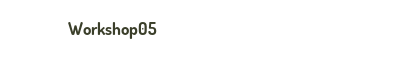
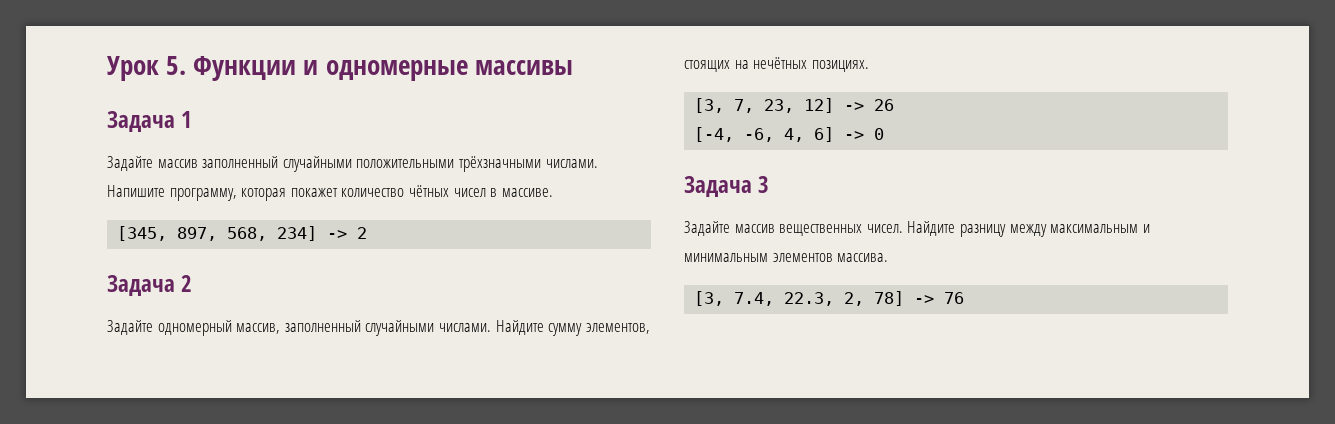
- Workshop05
+ Урок 5. Функции и одномерные массивы
+ Задача 1
+ Задайте массив заполненный случайными положительными трёхзначными числами. Напишите программу, которая покажет количество чётных чисел в массиве.
+ [345, 897, 568, 234] -> 2
+ Задача 2
+ Задайте одномерный массив, заполненный случайными числами. Найдите сумму элементов, стоящих на нечётных позициях.
+ [3, 7, 23, 12] -> 26
+ [-4, -6, 4, 6] -> 0
+ Задача 3
+ Задайте массив вещественных чисел. Найдите разницу между максимальным и минимальным элементов массива.
+ [3, 7.4, 22.3, 2, 78] -> 76

